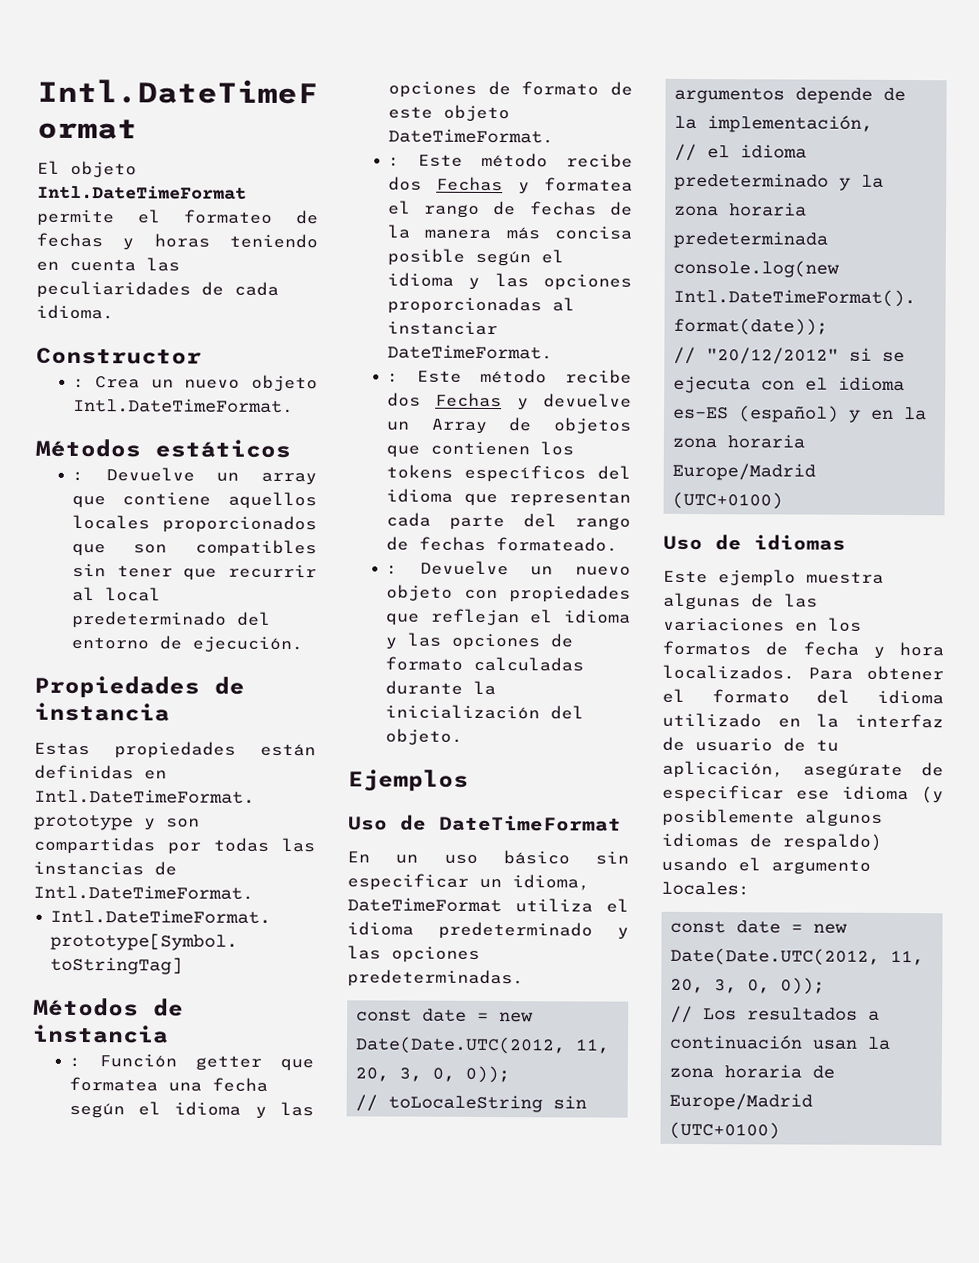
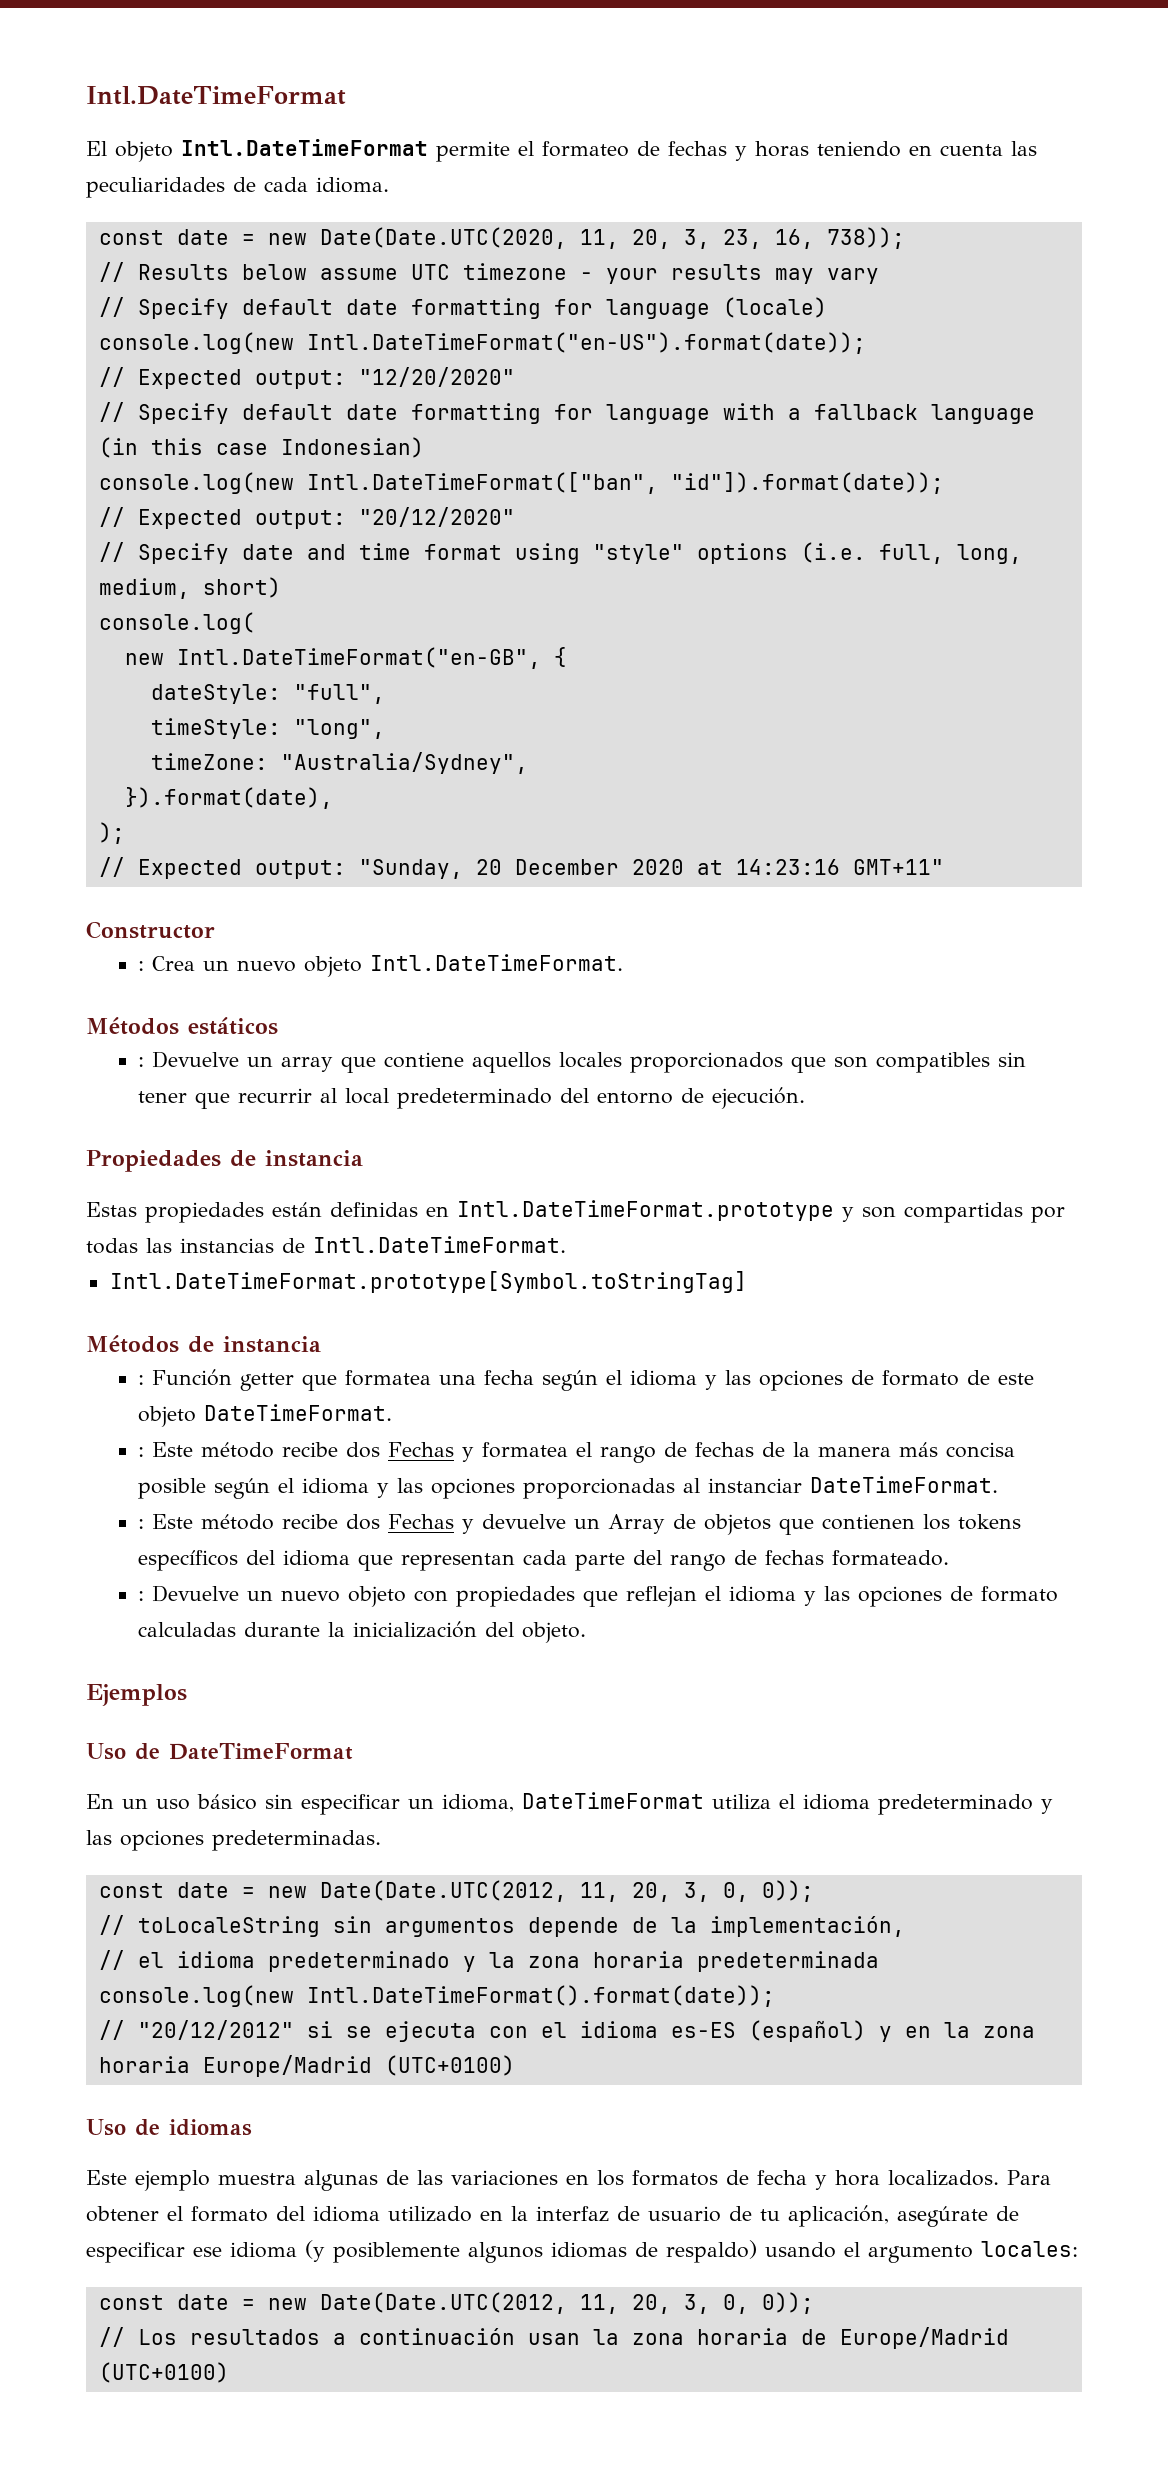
+ const date = new Date(Date.UTC(2020, 11, 20, 3, 23, 16, 738));
+ // Results below assume UTC timezone - your results may vary
+ // Specify default date formatting for language (locale)
+ console.log(new Intl.DateTimeFormat("en-US").format(date));
+ // Expected output: "12/20/2020"
+ // Specify default date formatting for language with a fallback language (in this case Indonesian)
+ console.log(new Intl.DateTimeFormat(["ban", "id"]).format(date));
+ // Expected output: "20/12/2020"
+ // Specify date and time format using "style" options (i.e. full, long, medium, short)
+ console.log(
+ new Intl.DateTimeFormat("en-GB", {
+ dateStyle: "full",
+ timeStyle: "long",
+ timeZone: "Australia/Sydney",
+ }).format(date),
+ );
+ // Expected output: "Sunday, 20 December 2020 at 14:23:16 GMT+11"

